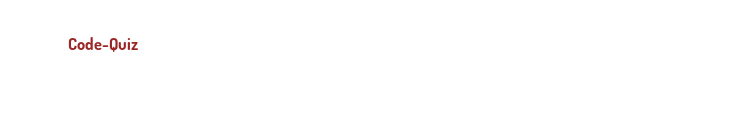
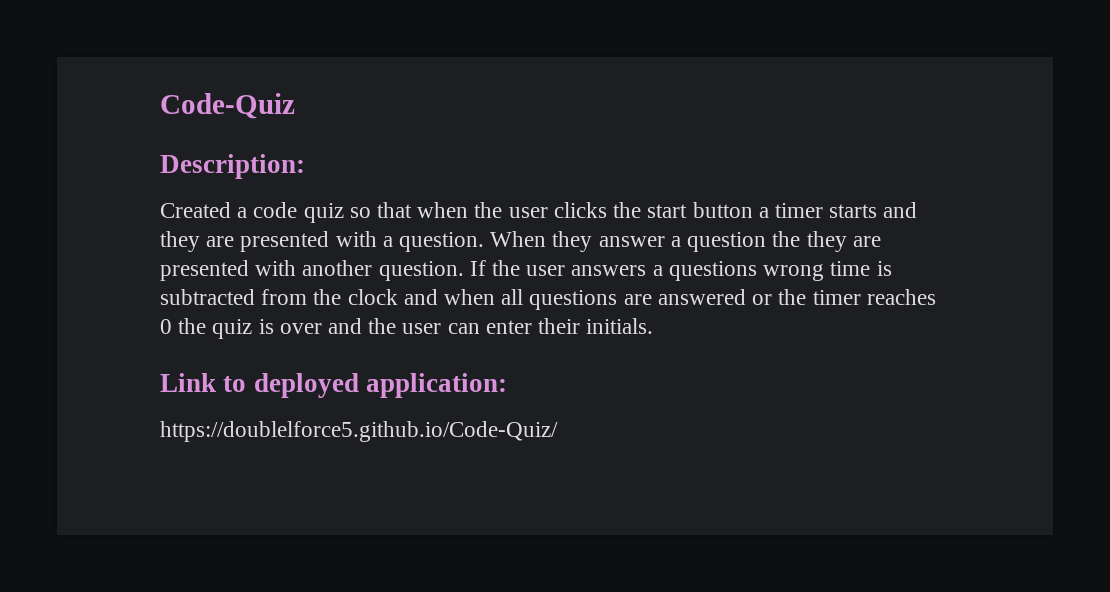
+ Description:
+ Created a code quiz so that when the user clicks the start button a timer starts and they are presented with a question. When they answer a question the they are presented with another question. If the user answers a questions wrong time is subtracted from the clock and when all questions are answered or the timer reaches 0 the quiz is over and the user can enter their initials.
+ Link to deployed application:
+ https://doublelforce5.github.io/Code-Quiz/

